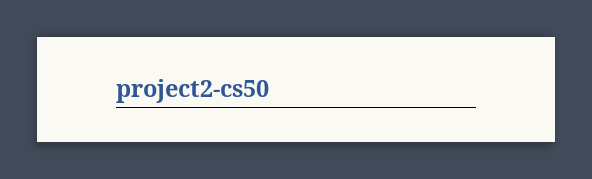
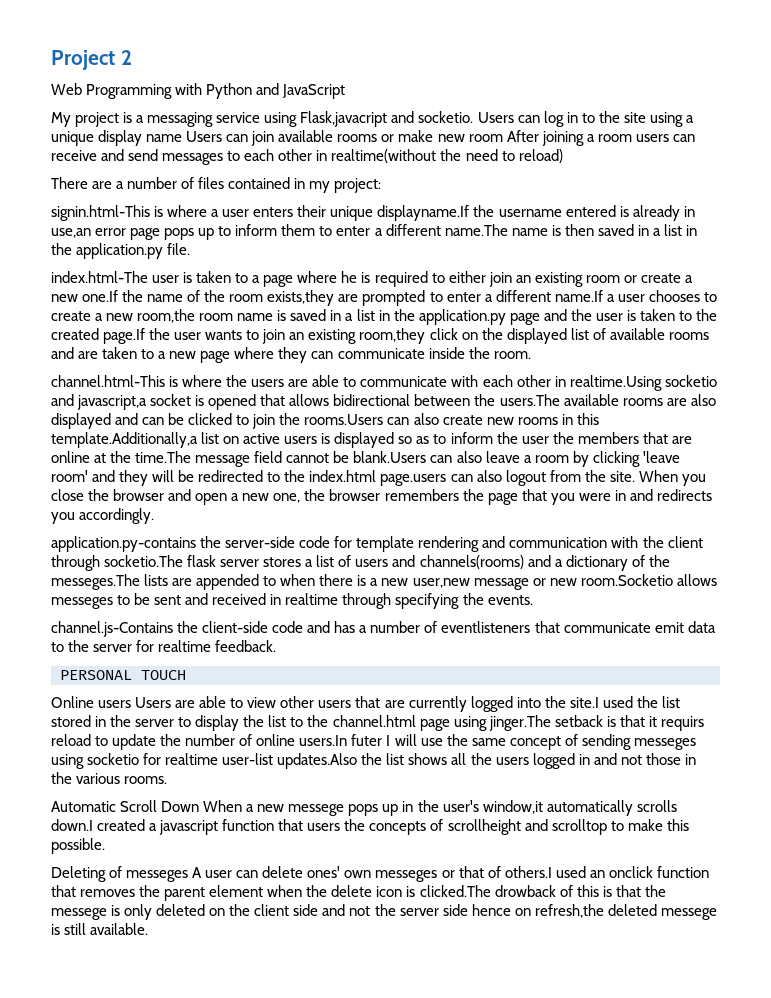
- project2-cs50
+ Project 2
+ Web Programming with Python and JavaScript
+ My project is a messaging service using Flask,javacript and socketio. Users can log in to the site using a unique display name Users can join available rooms or make new room After joining a room users can receive and send messages to each other in realtime(without the need to reload)
+ There are a number of files contained in my project:
+ signin.html-This is where a user enters their unique displayname.If the username entered is already in use,an error page pops up to inform them to enter a different name.The name is then saved in a list in the application.py file.
+ index.html-The user is taken to a page where he is required to either join an existing room or create a new one.If the name of the room exists,they are prompted to enter a different name.If a user chooses to create a new room,the room name is saved in a list in the application.py page and the user is taken to the created page.If the user wants to join an existing room,they click on the displayed list of available rooms and are taken to a new page where they can communicate inside the room.
+ channel.html-This is where the users are able to communicate with each other in realtime.Using socketio and javascript,a socket is opened that allows bidirectional between the users.The available rooms are also displayed and can be clicked to join the rooms.Users can also create new rooms in this template.Additionally,a list on active users is displayed so as to inform the user the members that are online at the time.The message field cannot be blank.Users can also leave a room by clicking 'leave room' and they will be redirected to the index.html page.users can also logout from the site. When you close the browser and open a new one, the browser remembers the page that you were in and redirects you accordingly.
+ application.py-contains the server-side code for template rendering and communication with the client through socketio.The flask server stores a list of users and channels(rooms) and a dictionary of the messeges.The lists are appended to when there is a new user,new message or new room.Socketio allows messeges to be sent and received in realtime through specifying the events.
+ channel.js-Contains the client-side code and has a number of eventlisteners that communicate emit data to the server for realtime feedback.
+ PERSONAL TOUCH
+ Online users Users are able to view other users that are currently logged into the site.I used the list stored in the server to display the list to the channel.html page using jinger.The setback is that it requirs reload to update the number of online users.In futer I will use the same concept of sending messeges using socketio for realtime user-list updates.Also the list shows all the users logged in and not those in the various rooms.
+ Automatic Scroll Down When a new messege pops up in the user's window,it automatically scrolls down.I created a javascript function that users the concepts of scrollheight and scrolltop to make this possible.
+ Deleting of messeges A user can delete ones' own messeges or that of others.I used an onclick function that removes the parent element when the delete icon is clicked.The drowback of this is that the messege is only deleted on the client side and not the server side hence on refresh,the deleted messege is still available.

